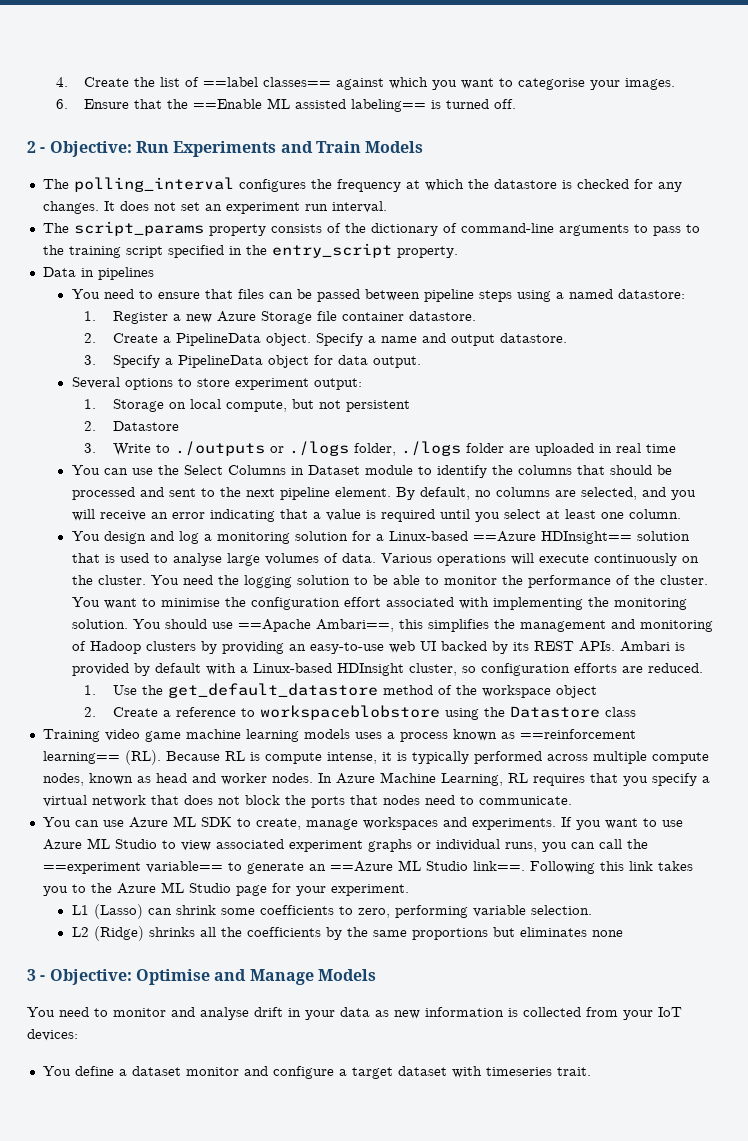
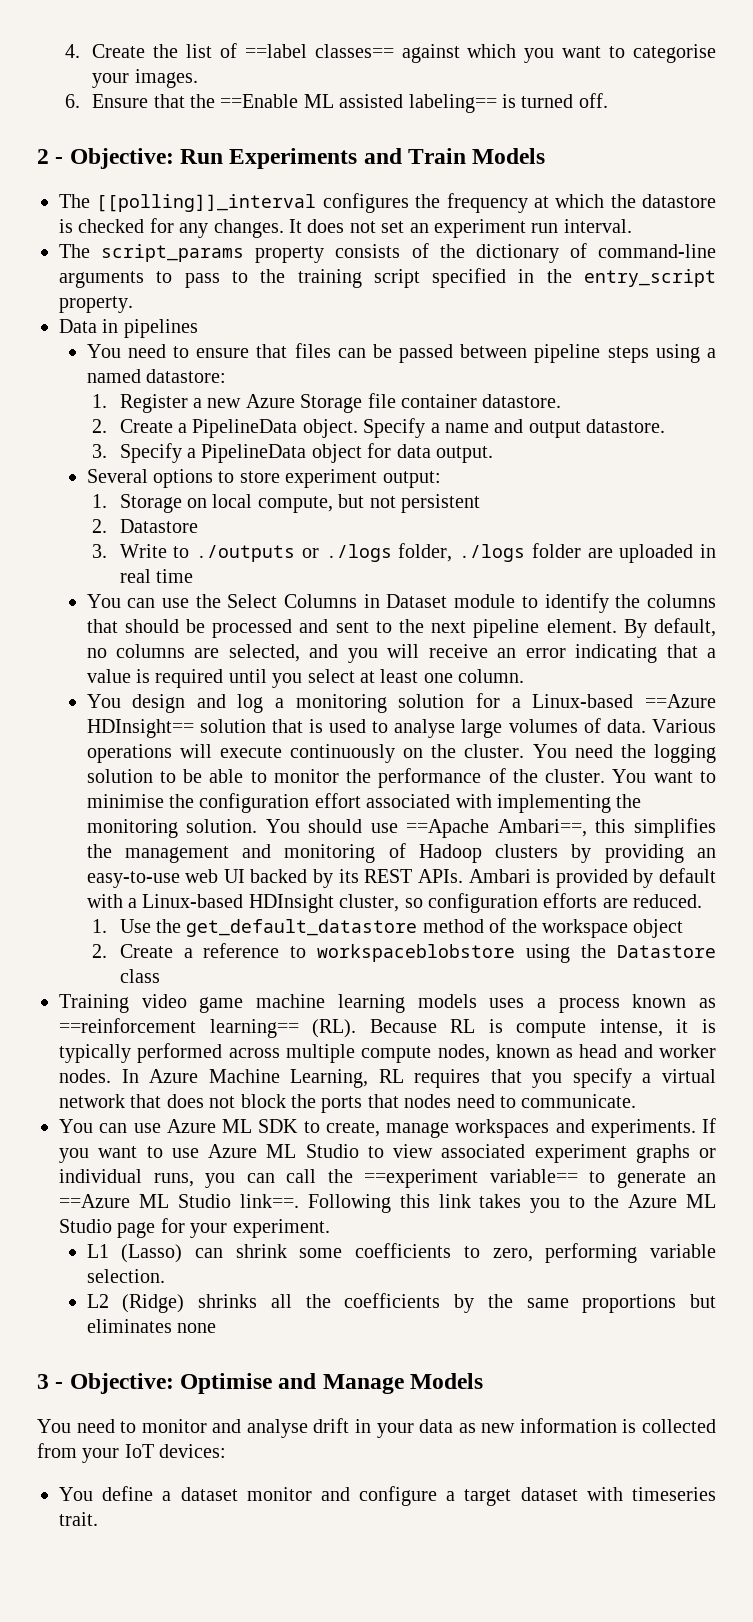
- The polling_interval configures the frequency at which the datastore is checked for any changes.
+ The [[polling]]_interval configures the frequency at which the datastore is checked for any changes.

